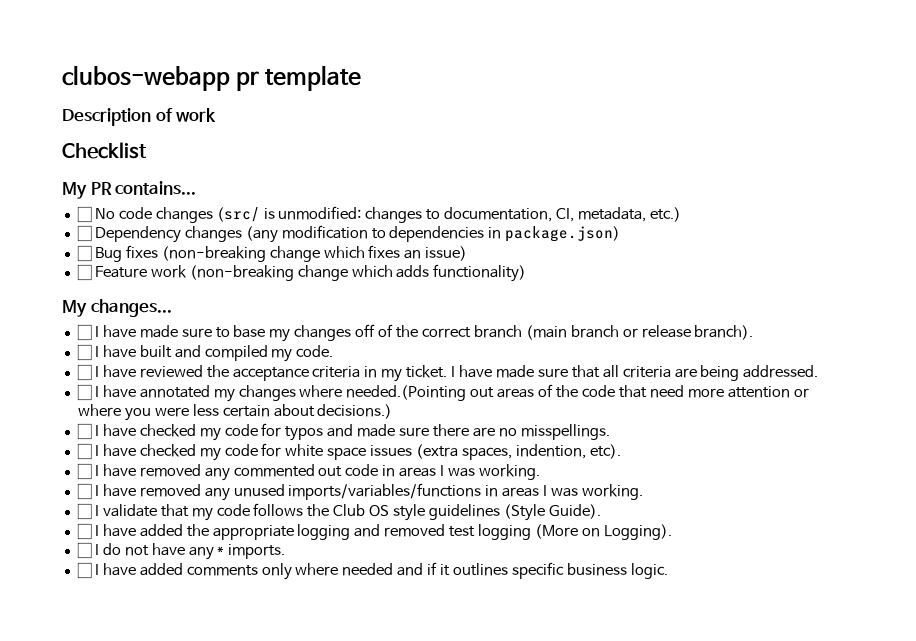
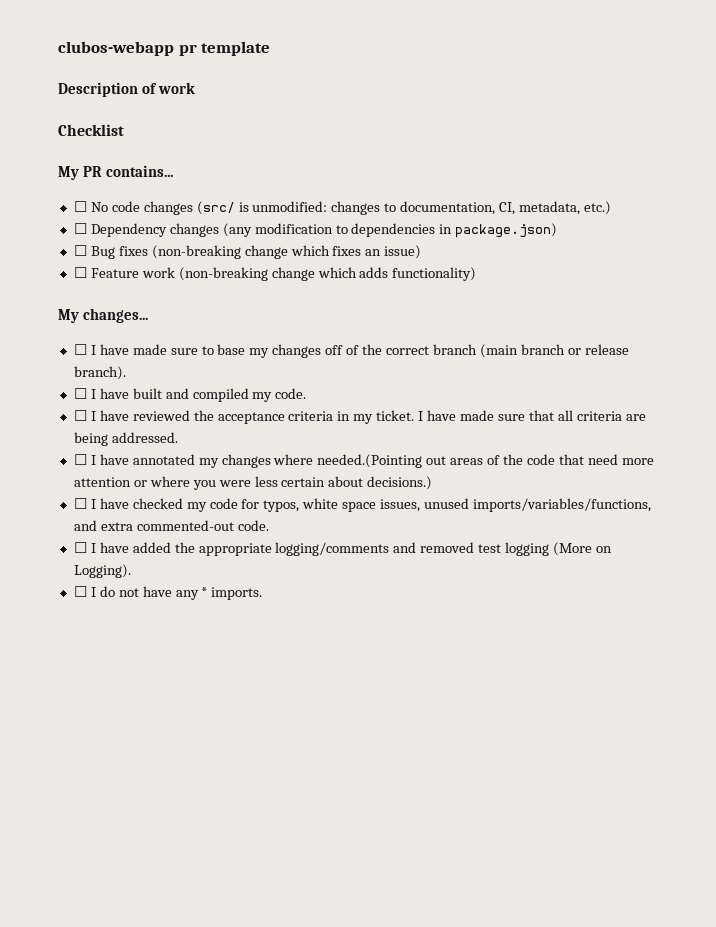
- ☐ I have checked my code for typos and made sure there are no misspellings.
- ☐ I have checked my code for white space issues (extra spaces, indention, etc).
- ☐ I have removed any commented out code in areas I was working.
- ☐ I have removed any unused imports/variables/functions in areas I was working.
- ☐ I validate that my code follows the Club OS style guidelines (Style Guide).
+ ☐ I have checked my code for typos, white space issues, unused imports/variables/functions, and extra commented-out code.
- ☐ I have added the appropriate logging and removed test logging (More on Logging).
+ ☐ I have added the appropriate logging/comments and removed test logging (More on Logging).
- ☐ I have added comments only where needed and if it outlines specific business logic.

